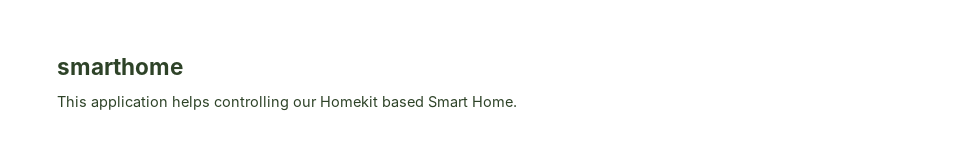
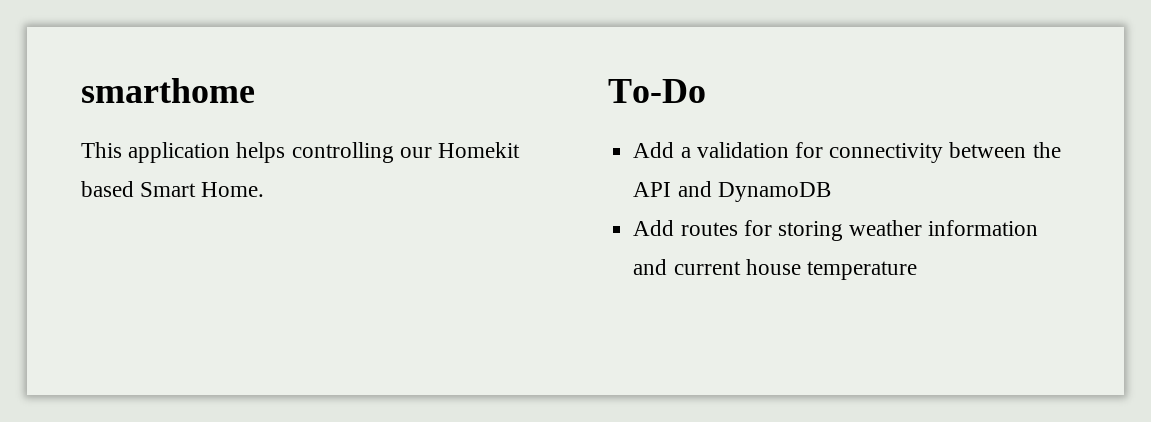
+ To-Do
+ Add a validation for connectivity between the API and DynamoDB
+ Add routes for storing weather information and current house temperature

